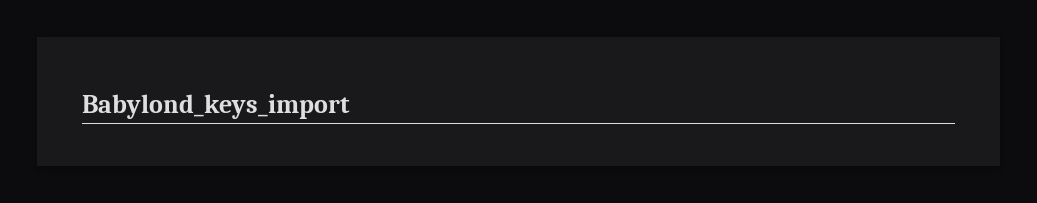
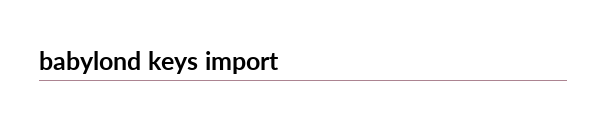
- Babylond_keys_import
+ babylond keys import

